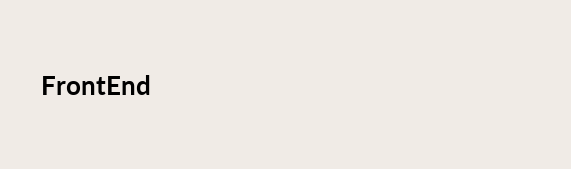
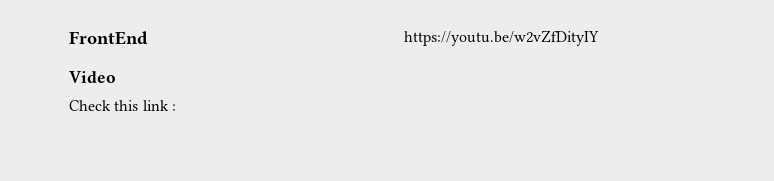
+ Video
+ Check this link : https://youtu.be/w2vZfDityIY

